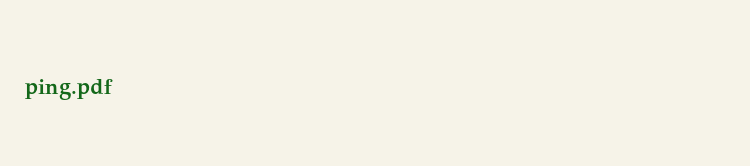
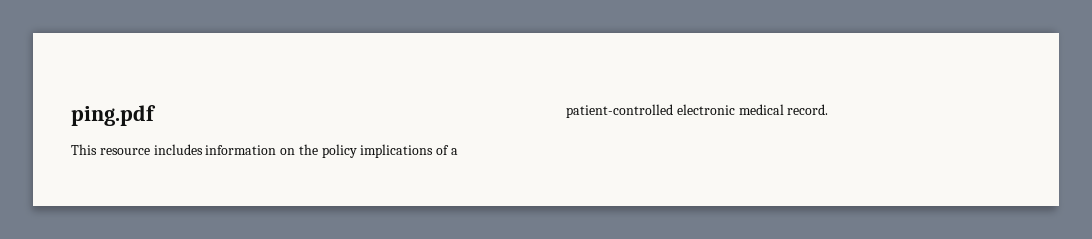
+ This resource includes information on the policy implications of a patient-controlled electronic medical record.

